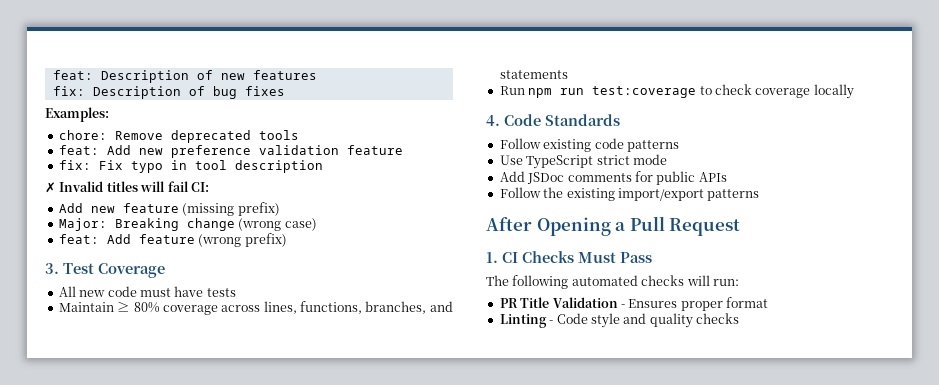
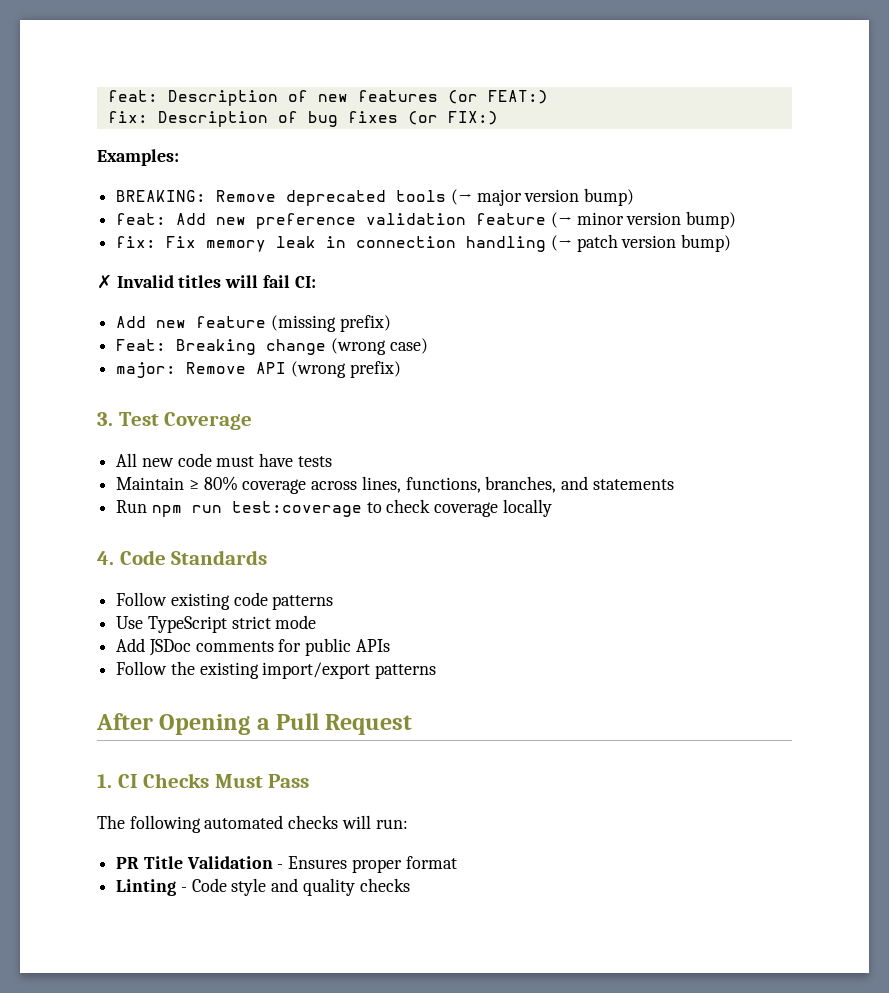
- feat: Description of new features
+ feat: Description of new features (or FEAT:)
- fix: Description of bug fixes
+ fix: Description of bug fixes (or FIX:)
- chore: Remove deprecated tools
+ BREAKING: Remove deprecated tools (→ major version bump)
- feat: Add new preference validation feature
- fix: Fix typo in tool description
+ feat: Add new preference validation feature (→ minor version bump)
+ fix: Fix memory leak in connection handling (→ patch version bump)
- Major: Breaking change (wrong case)
+ Feat: Breaking change (wrong case)
- feat: Add feature (wrong prefix)
+ major: Remove API (wrong prefix)

